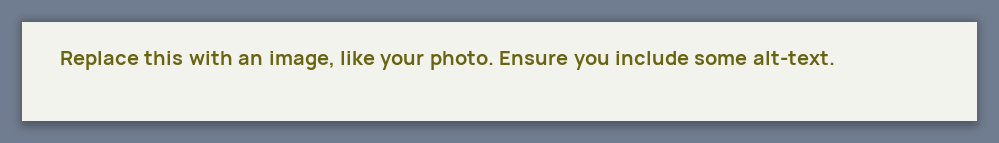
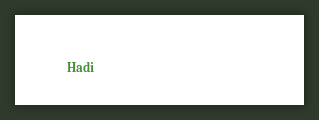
- Replace this with an image, like your photo. Ensure you include some alt-text.
+ Hadi

